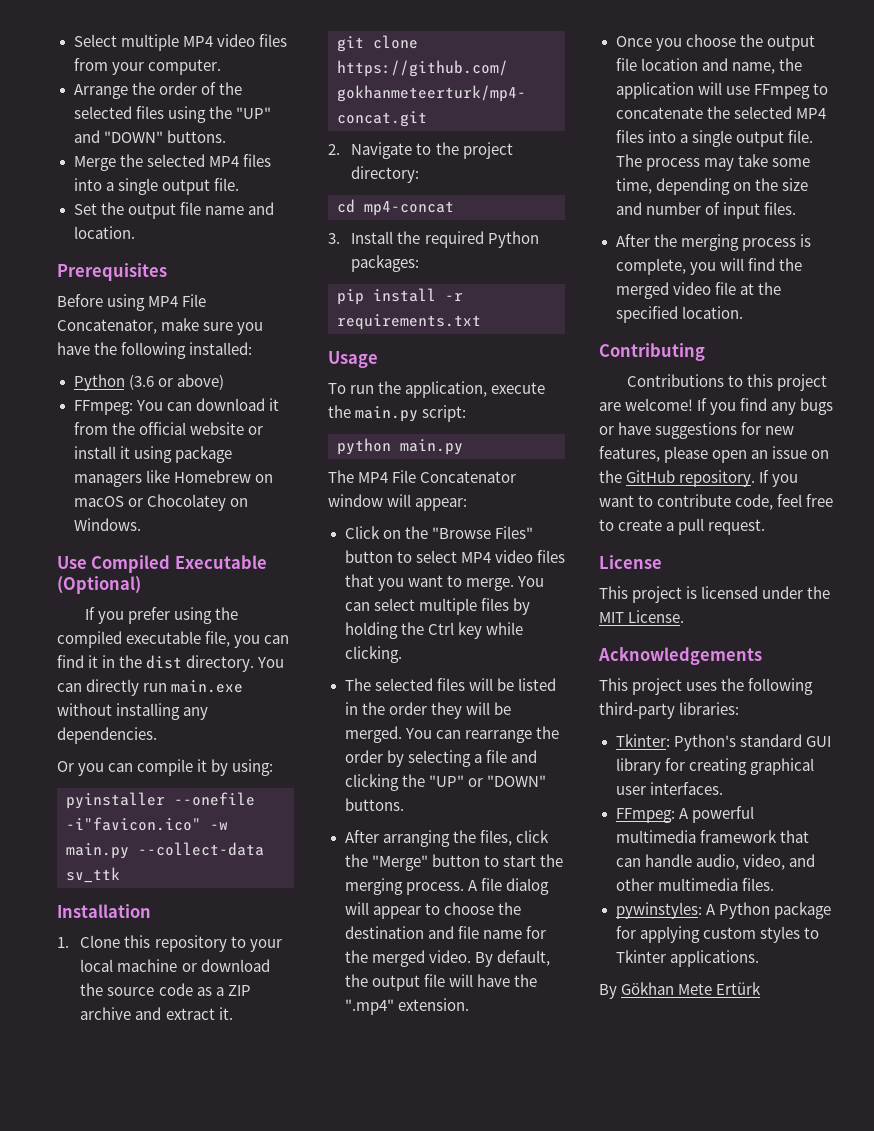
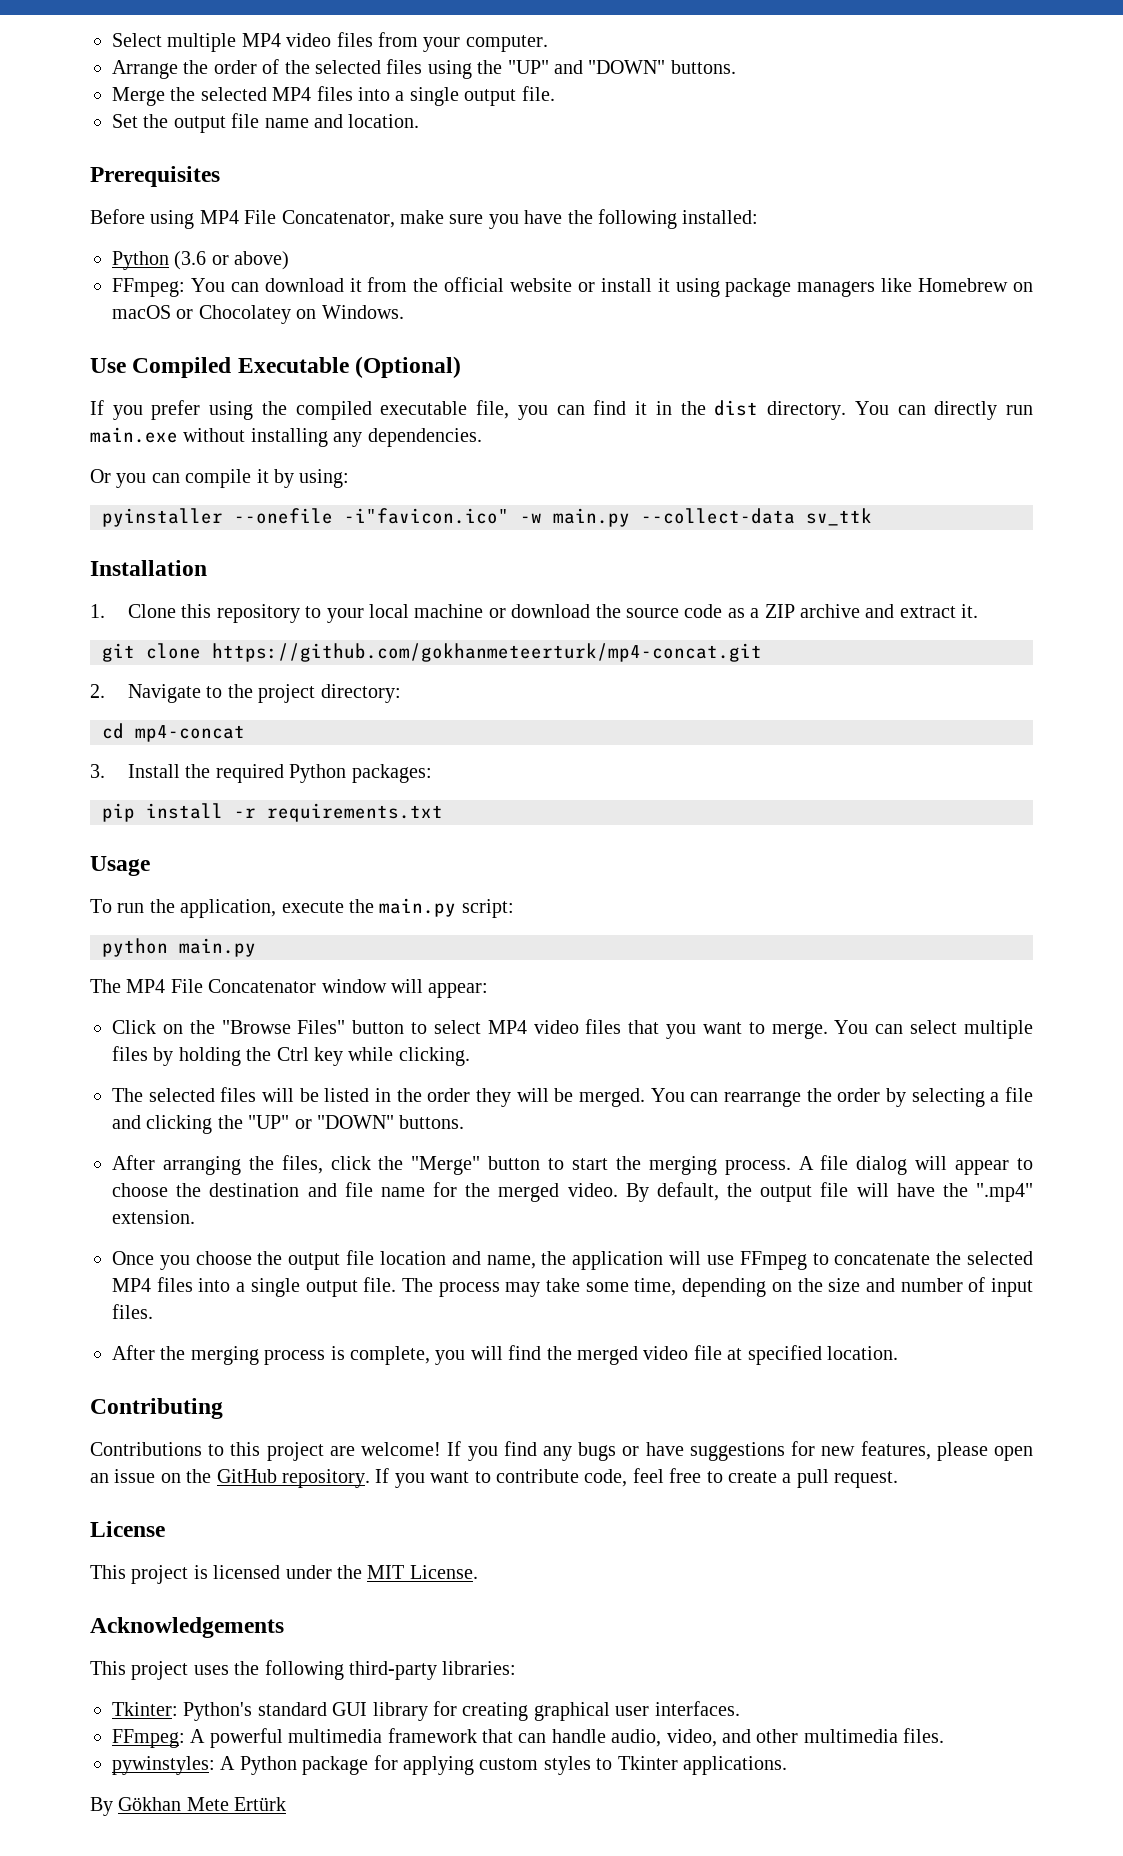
- After the merging process is complete, you will find the merged video file at the specified location.
+ After the merging process is complete, you will find the merged video file at specified location.

